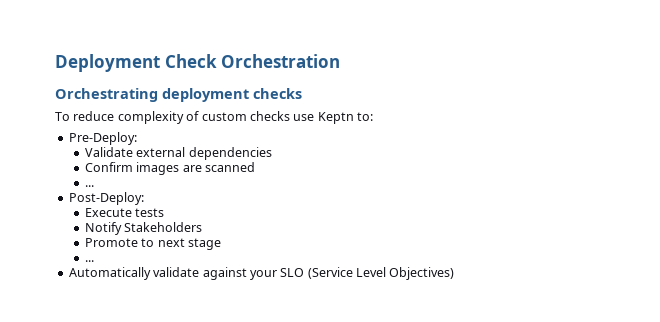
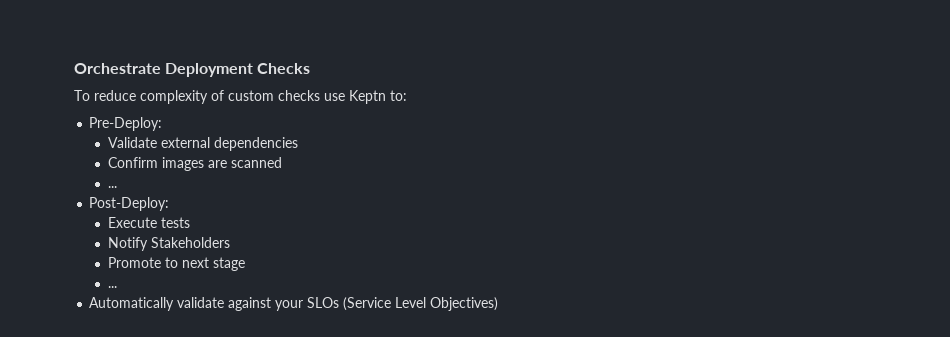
- Deployment Check Orchestration
- Orchestrating deployment checks
+ Orchestrate Deployment Checks
- Automatically validate against your SLO (Service Level Objectives)
+ Automatically validate against your SLOs (Service Level Objectives)

